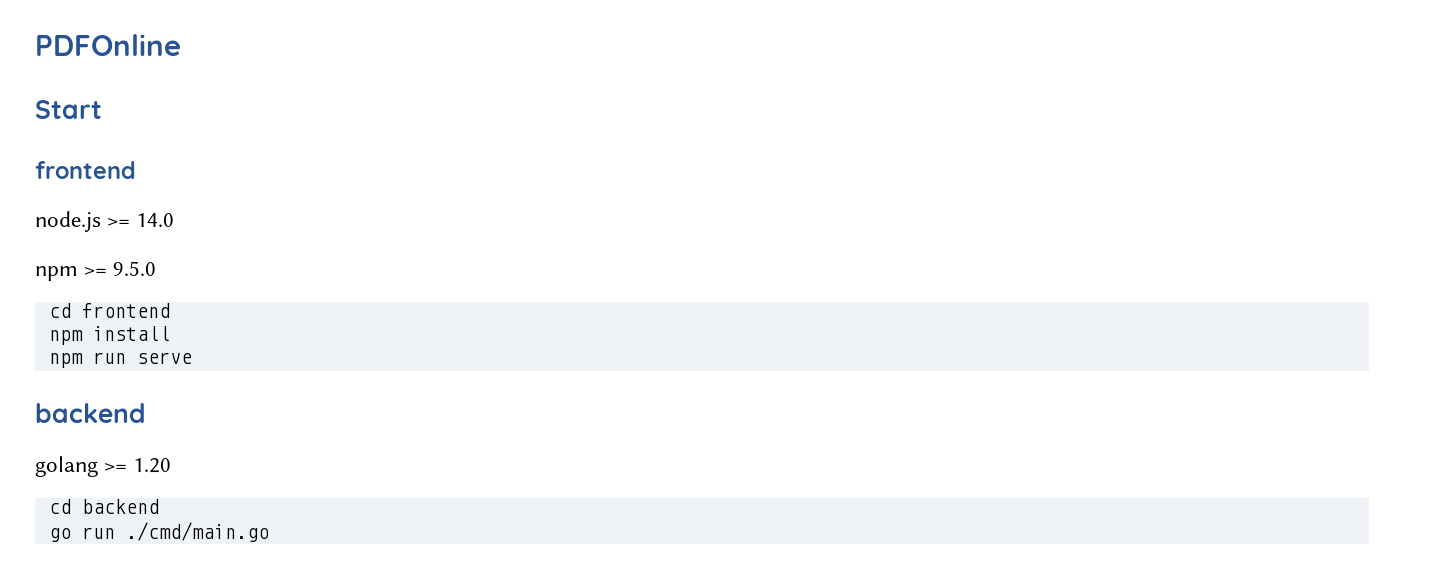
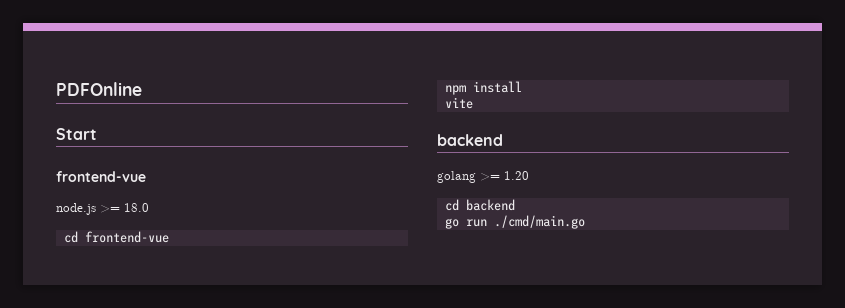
  Start
- frontend
+ frontend-vue
- node.js >= 14.0
- npm >= 9.5.0
- cd frontend
+ node.js >= 18.0
+ cd frontend-vue
- npm run serve
+ vite

